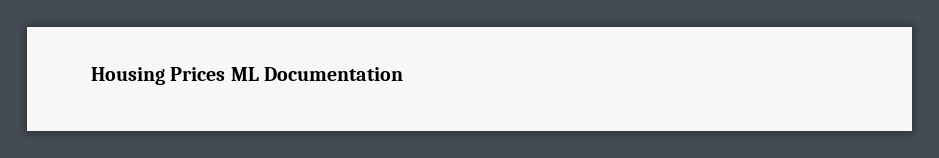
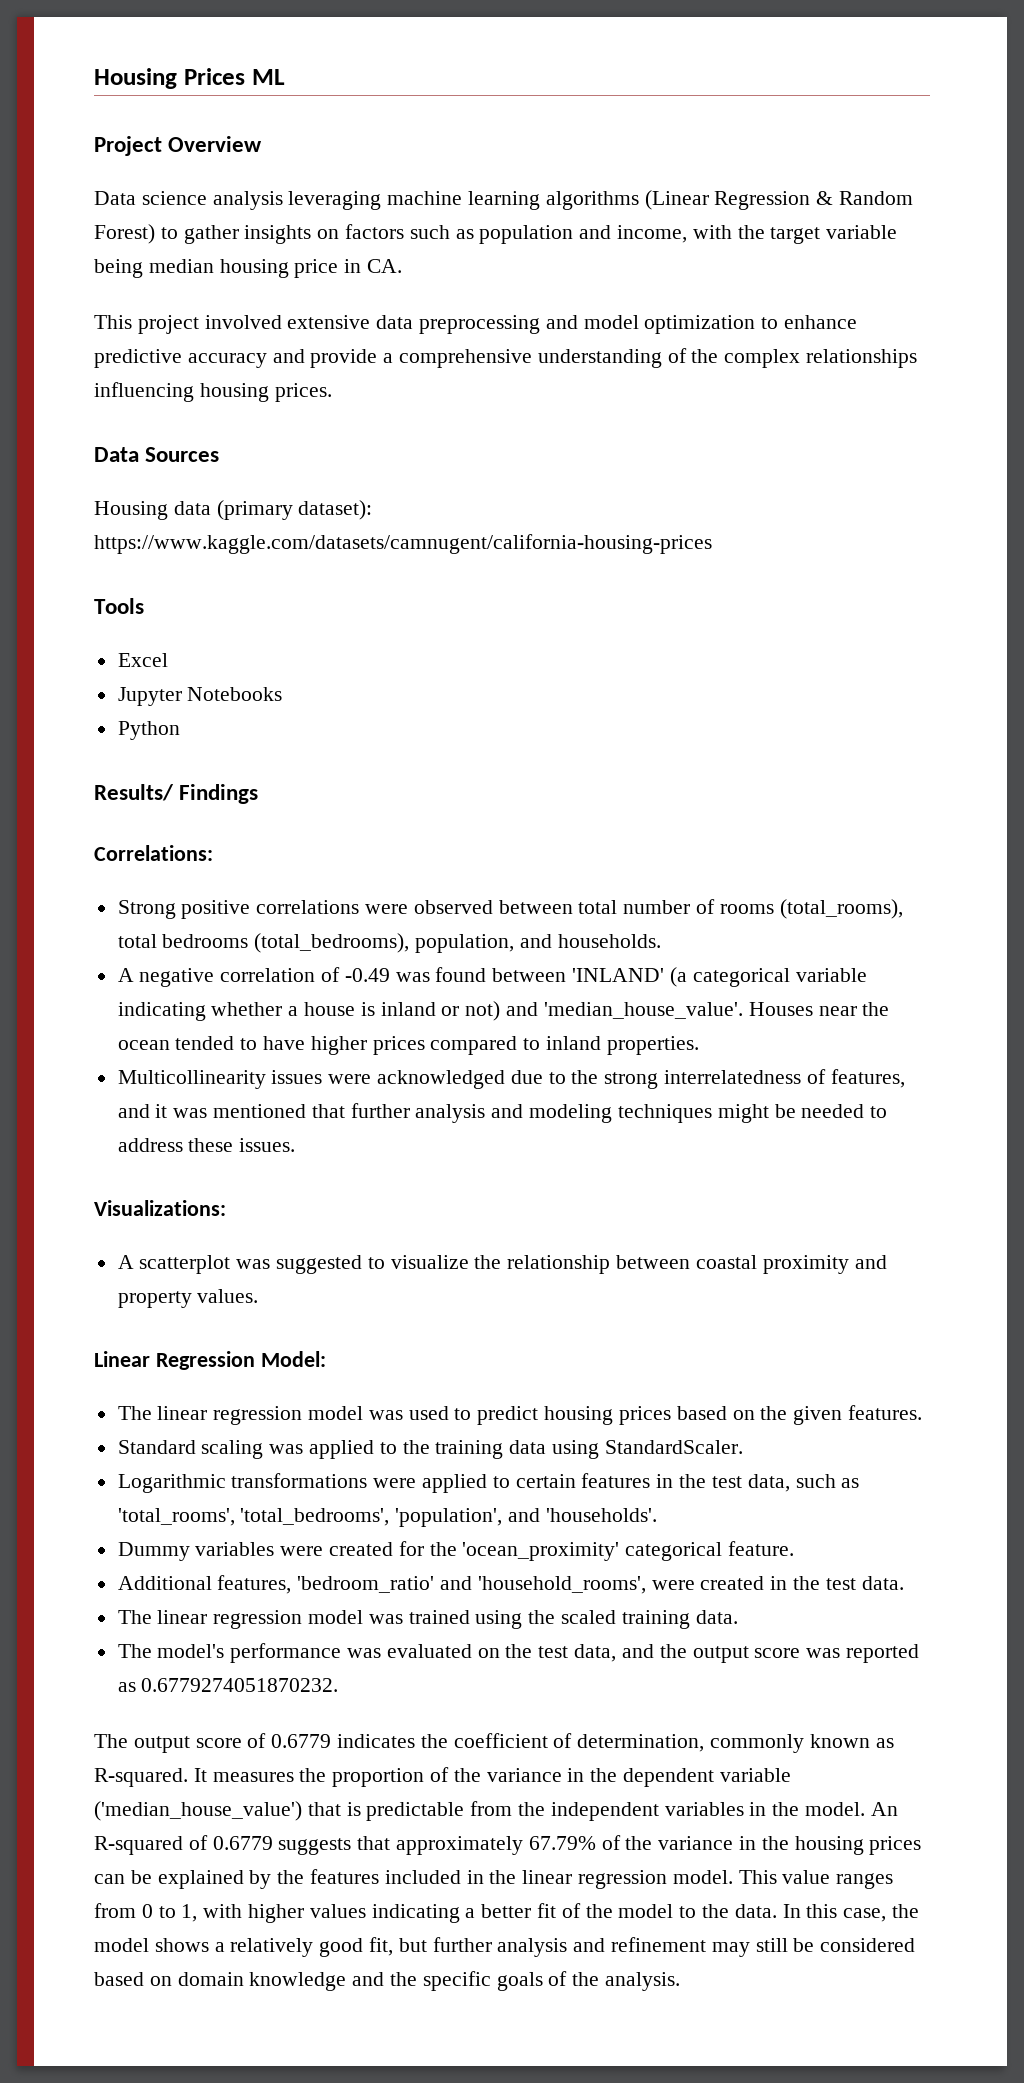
- Housing Prices ML Documentation
+ Housing Prices ML
+ Project Overview
+ Data science analysis leveraging machine learning algorithms (Linear Regression & Random Forest) to gather insights on factors such as population and income, with the target variable being median housing price in CA.
+ This project involved extensive data preprocessing and model optimization to enhance predictive accuracy and provide a comprehensive understanding of the complex relationships influencing housing prices.
+ Data Sources
+ Housing data (primary dataset): https://www.kaggle.com/datasets/camnugent/california-housing-prices
+ Tools
+ Excel
+ Jupyter Notebooks
+ Python
+ Results/ Findings
+ Correlations:
+ Strong positive correlations were observed between total number of rooms (total_rooms), total bedrooms (total_bedrooms), population, and households.
+ A negative correlation of -0.49 was found between 'INLAND' (a categorical variable indicating whether a house is inland or not) and 'median_house_value'. Houses near the ocean tended to have higher prices compared to inland properties.
+ Multicollinearity issues were acknowledged due to the strong interrelatedness of features, and it was mentioned that further analysis and modeling techniques might be needed to address these issues.
+ Visualizations:
+ A scatterplot was suggested to visualize the relationship between coastal proximity and property values.
+ Linear Regression Model:
+ The linear regression model was used to predict housing prices based on the given features.
+ Standard scaling was applied to the training data using StandardScaler.
+ Logarithmic transformations were applied to certain features in the test data, such as 'total_rooms', 'total_bedrooms', 'population', and 'households'.
+ Dummy variables were created for the 'ocean_proximity' categorical feature.
+ Additional features, 'bedroom_ratio' and 'household_rooms', were created in the test data.
+ The linear regression model was trained using the scaled training data.
+ The model's performance was evaluated on the test data, and the output score was reported as 0.6779274051870232.
+ The output score of 0.6779 indicates the coefficient of determination, commonly known as R-squared. It measures the proportion of the variance in the dependent variable ('median_house_value') that is predictable from the independent variables in the model. An R-squared of 0.6779 suggests that approximately 67.79% of the variance in the housing prices can be explained by the features included in the linear regression model. This value ranges from 0 to 1, with higher values indicating a better fit of the model to the data. In this case, the model shows a relatively good fit, but further analysis and refinement may still be considered based on domain knowledge and the specific goals of the analysis.

